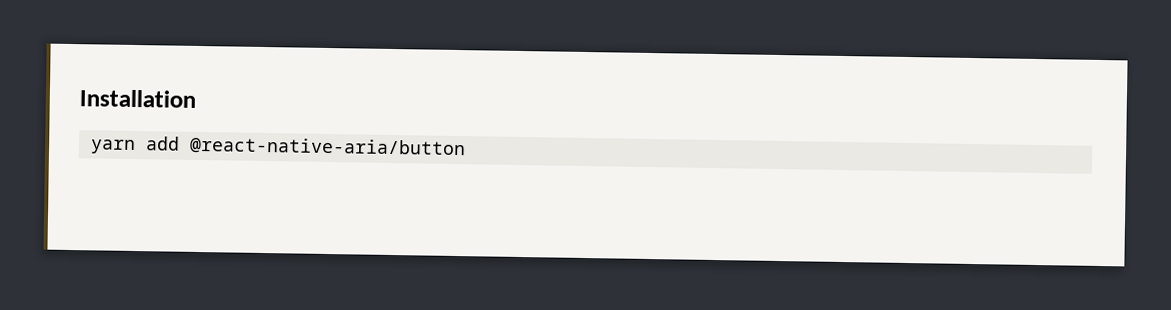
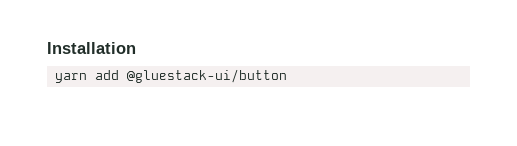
- yarn add @react-native-aria/button
+ yarn add @gluestack-ui/button

